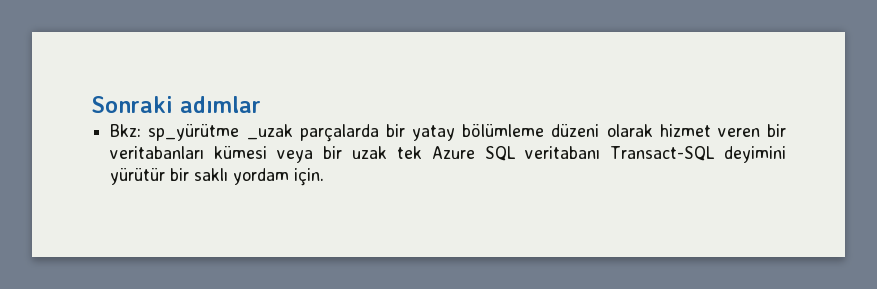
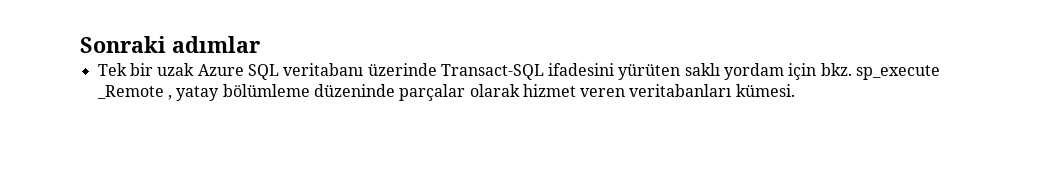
- Bkz: sp_yürütme _uzak parçalarda bir yatay bölümleme düzeni olarak hizmet veren bir veritabanları kümesi veya bir uzak tek Azure SQL veritabanı Transact-SQL deyimini yürütür bir saklı yordam için.
+ Tek bir uzak Azure SQL veritabanı üzerinde Transact-SQL ifadesini yürüten saklı yordam için bkz. sp_execute _Remote , yatay bölümleme düzeninde parçalar olarak hizmet veren veritabanları kümesi.

